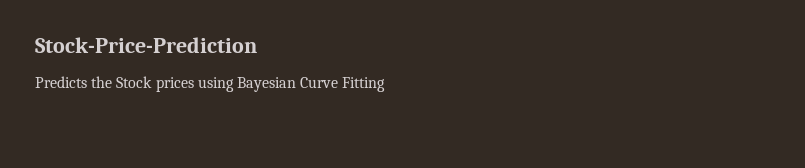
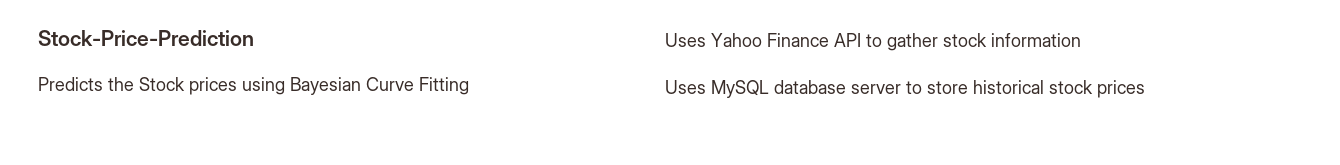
+ Uses Yahoo Finance API to gather stock information
+ Uses MySQL database server to store historical stock prices

